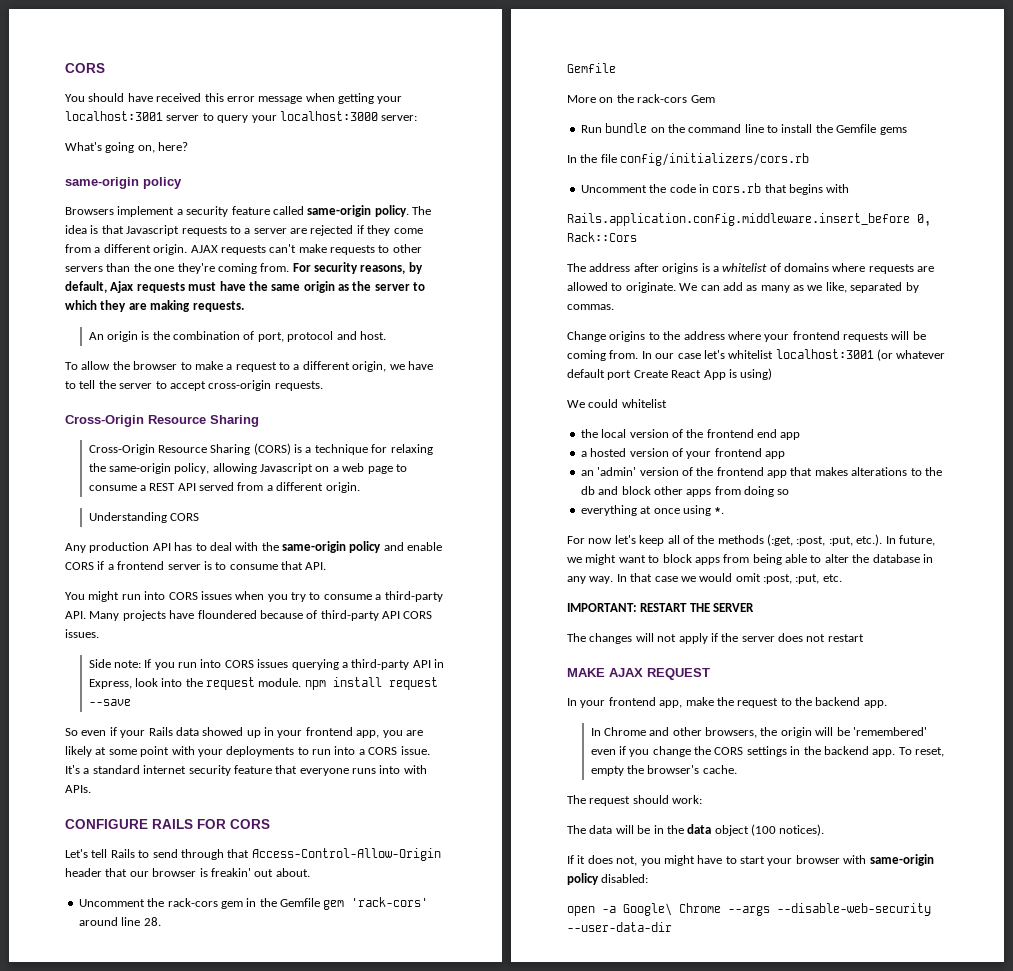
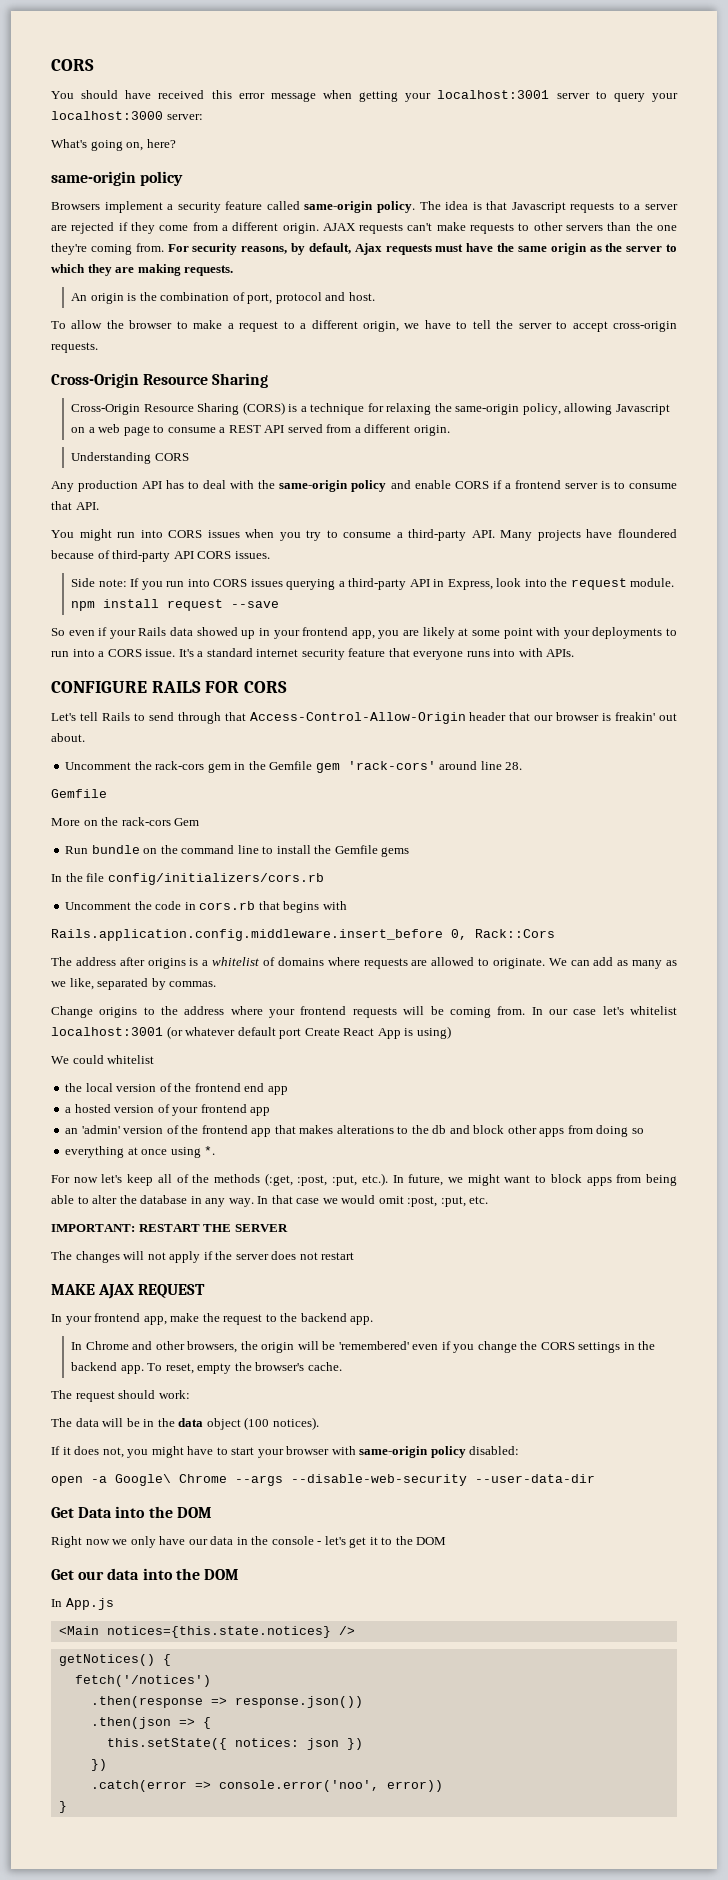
+ Get Data into the DOM
+ Right now we only have our data in the console - let's get it to the DOM
+ Get our data into the DOM
+ In App.js
+ <Main notices={this.state.notices} />
+ getNotices() {
+ fetch('/notices')
+ .then(response => response.json())
+ .then(json => {
+ this.setState({ notices: json })
+ })
+ .catch(error => console.error('noo', error))
+ }

